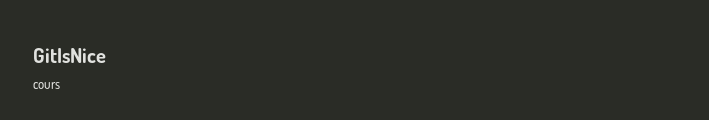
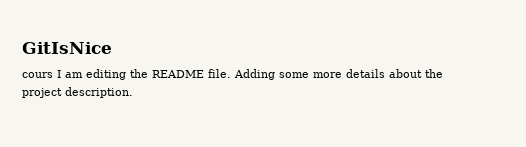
- cours
+ cours I am editing the README file. Adding some more details about the project description.

